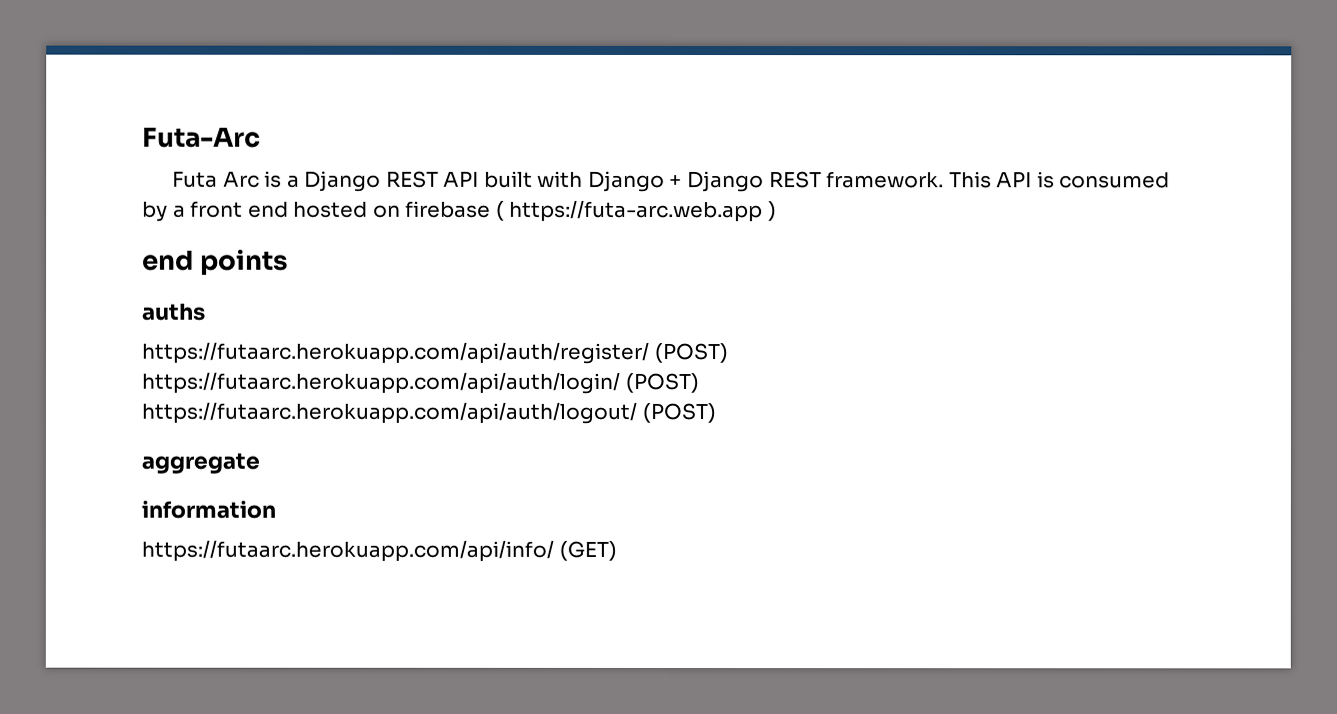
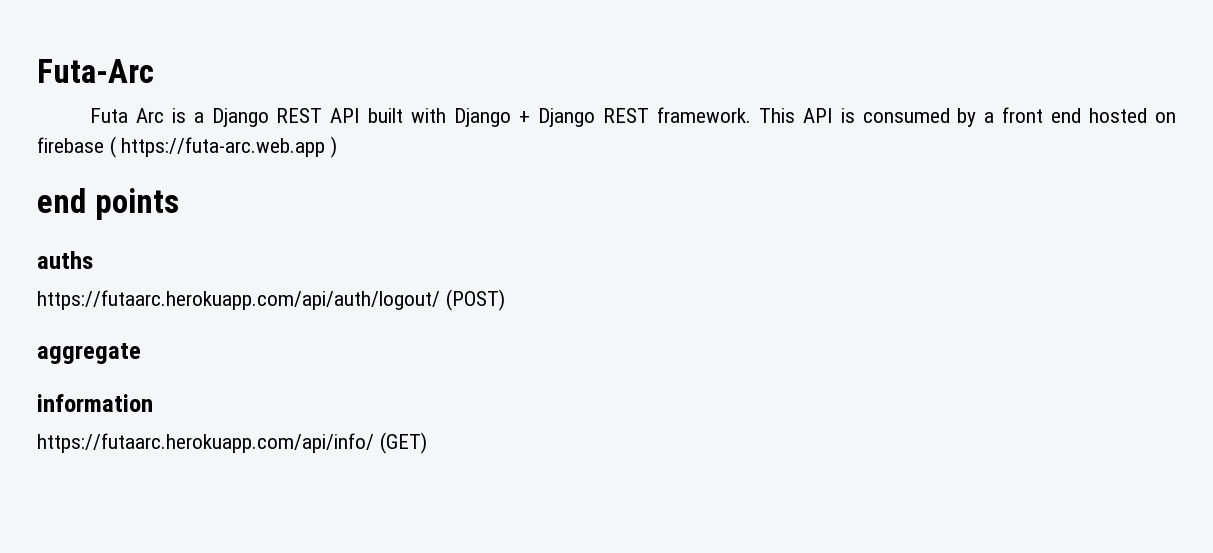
- https://futaarc.herokuapp.com/api/auth/register/ (POST) https://futaarc.herokuapp.com/api/auth/login/ (POST) https://futaarc.herokuapp.com/api/auth/logout/ (POST)
+ https://futaarc.herokuapp.com/api/auth/logout/ (POST)

